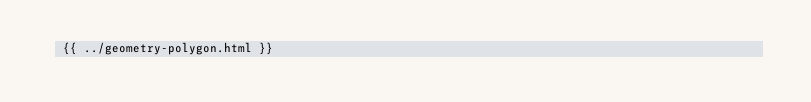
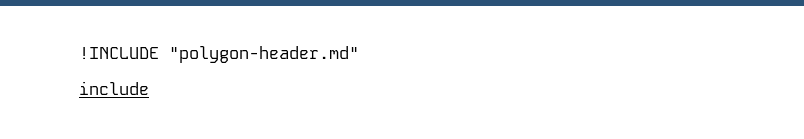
- {{ ../geometry-polygon.html }}
+ !INCLUDE "polygon-header.md"
+ include

